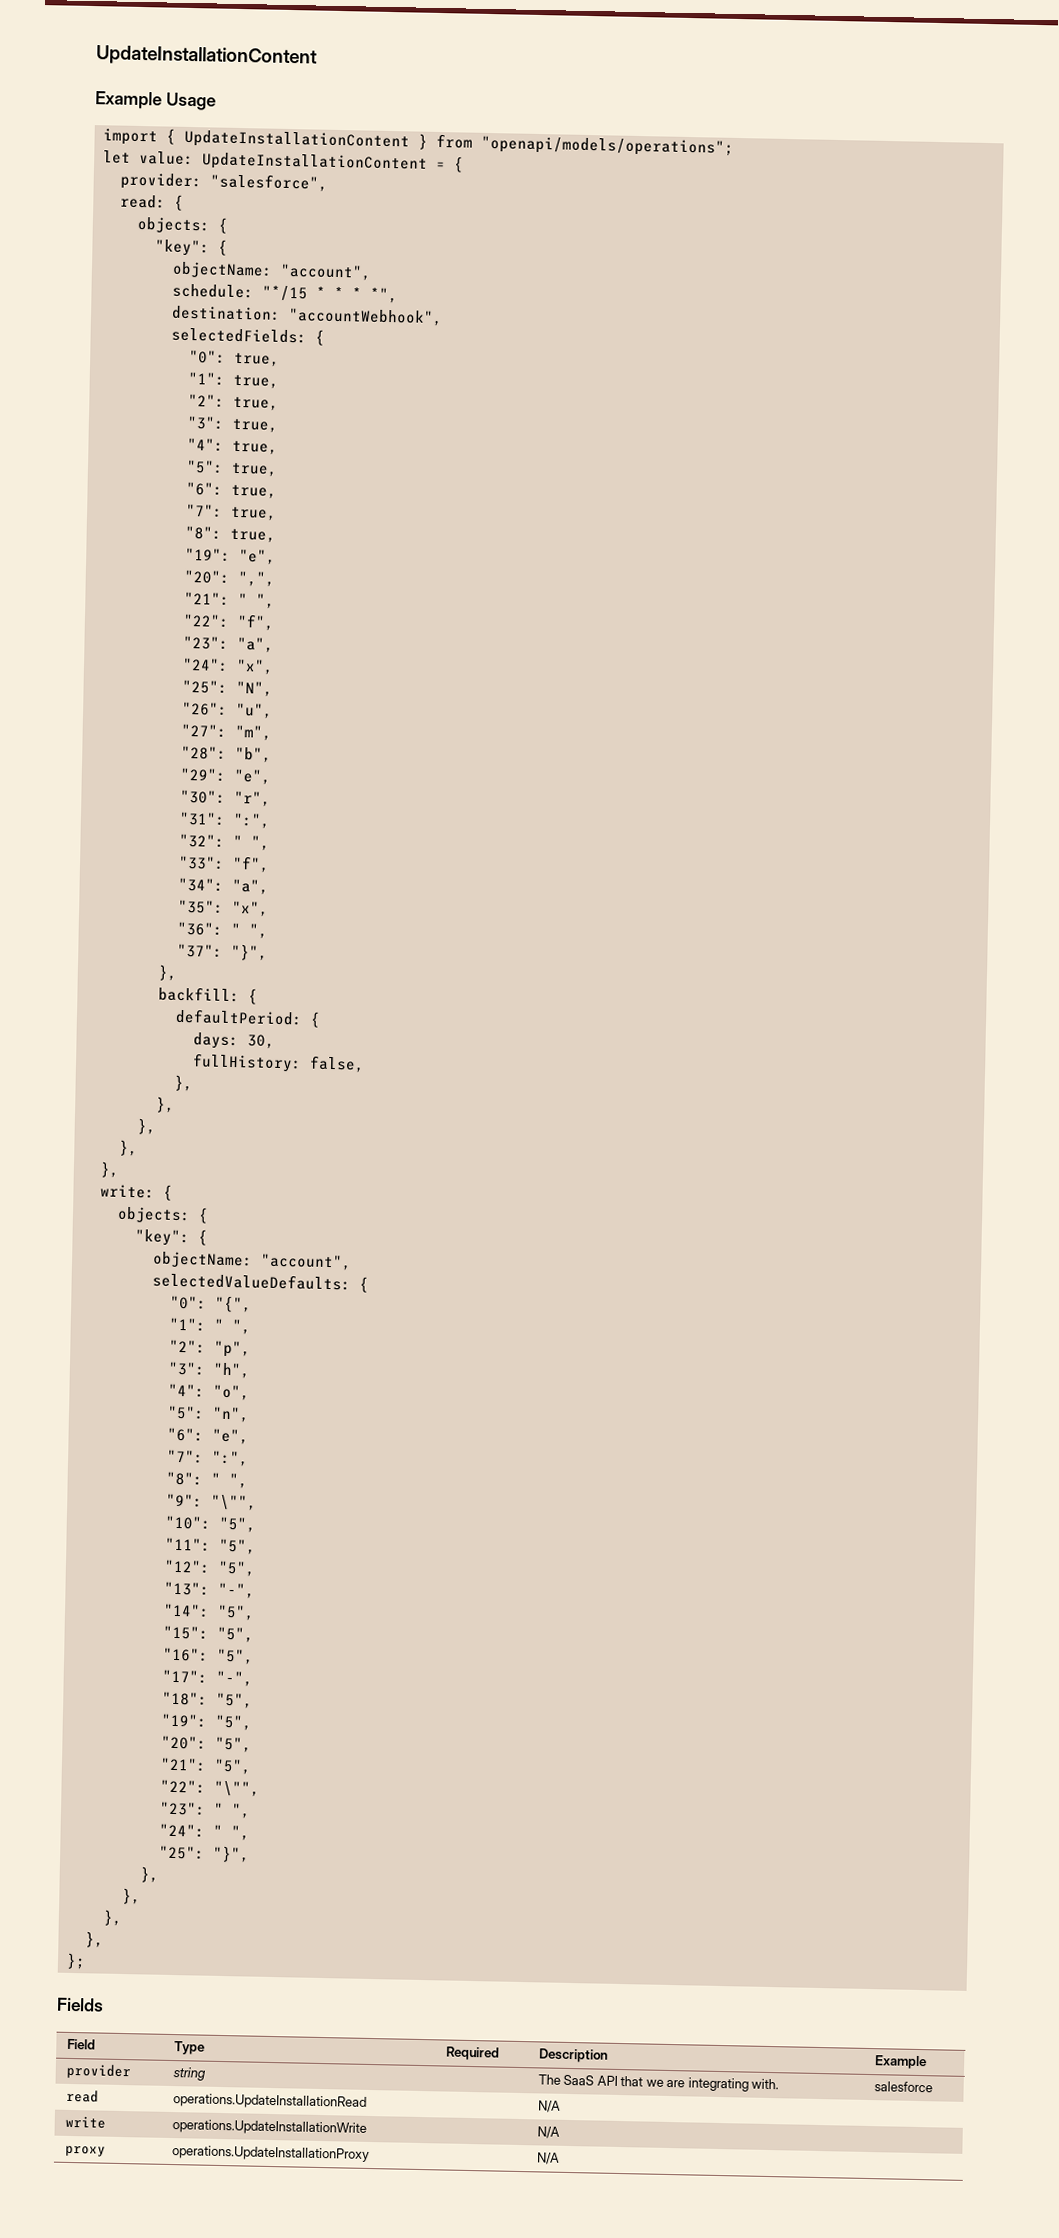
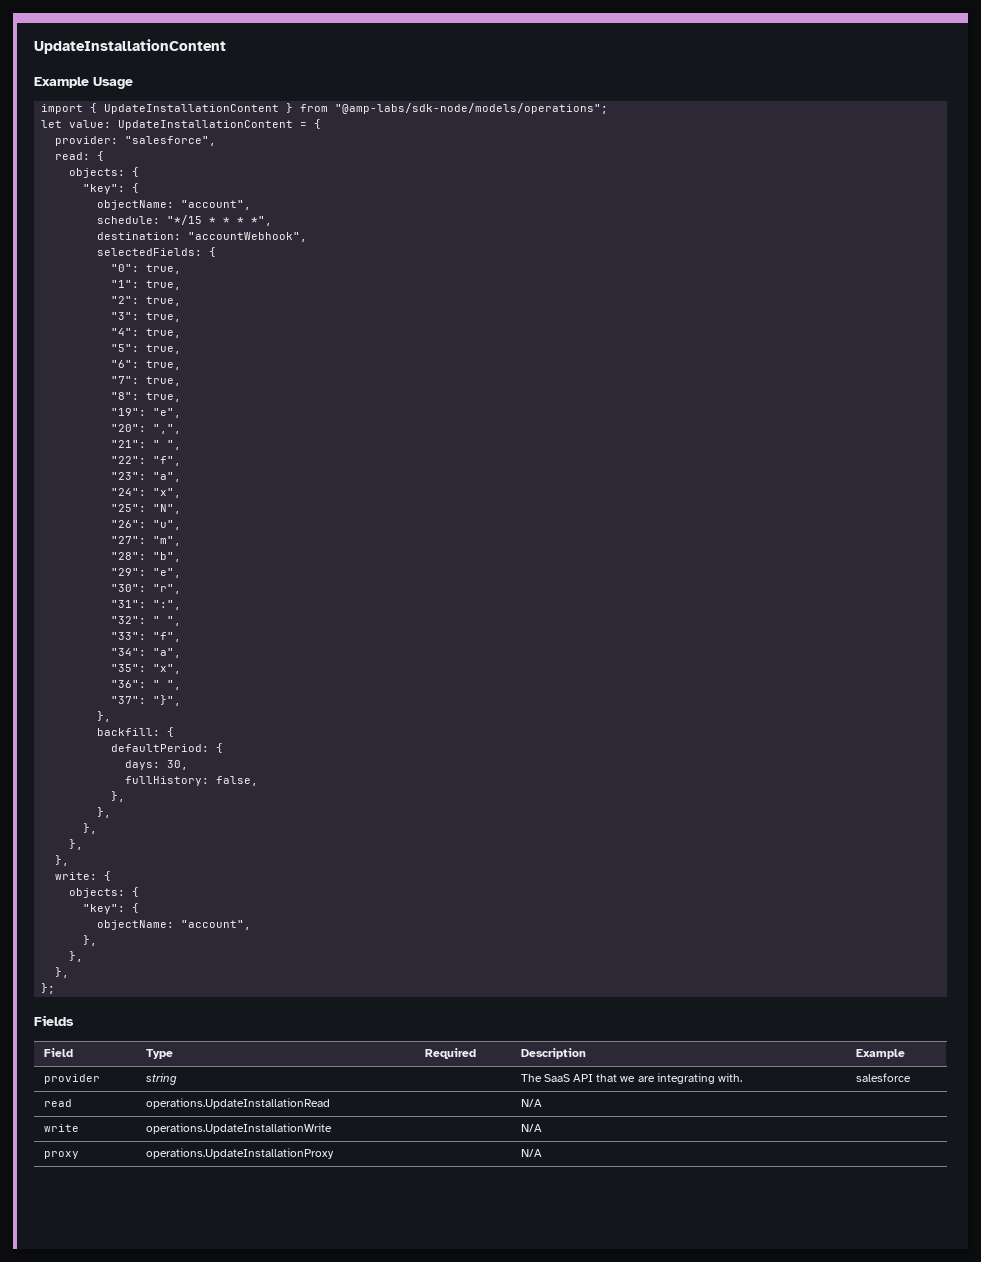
- import { UpdateInstallationContent } from "openapi/models/operations";
+ import { UpdateInstallationContent } from "@amp-labs/sdk-node/models/operations";
- selectedValueDefaults: {
- "0": "{",
- "1": " ",
- "2": "p",
- "3": "h",
- "4": "o",
- "5": "n",
- "6": "e",
- "7": ":",
- "8": " ",
- "9": "\"",
- "10": "5",
- "11": "5",
- "12": "5",
- "13": "-",
- "14": "5",
- "15": "5",
- "16": "5",
- "17": "-",
- "18": "5",
- "19": "5",
- "20": "5",
- "21": "5",
- "22": "\"",
- "23": " ",
- "24": " ",
- "25": "}",
- },

